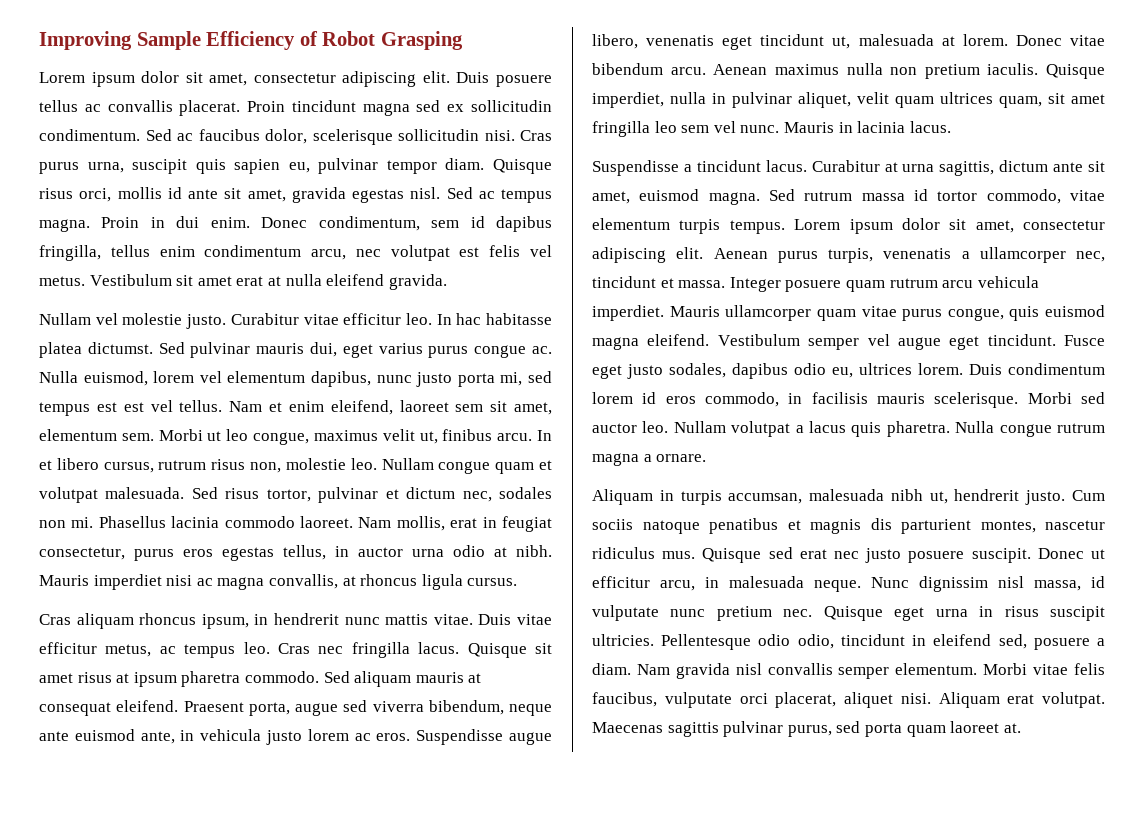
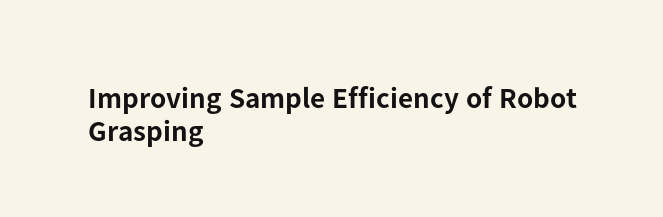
- Lorem ipsum dolor sit amet, consectetur adipiscing elit. Duis posuere tellus ac convallis placerat. Proin tincidunt magna sed ex sollicitudin condimentum. Sed ac faucibus dolor, scelerisque sollicitudin nisi. Cras purus urna, suscipit quis sapien eu, pulvinar tempor diam. Quisque risus orci, mollis id ante sit amet, gravida egestas nisl. Sed ac tempus magna. Proin in dui enim. Donec condimentum, sem id dapibus fringilla, tellus enim condimentum arcu, nec volutpat est felis vel metus. Vestibulum sit amet erat at nulla eleifend gravida.
- Nullam vel molestie justo. Curabitur vitae efficitur leo. In hac habitasse platea dictumst. Sed pulvinar mauris dui, eget varius purus congue ac. Nulla euismod, lorem vel elementum dapibus, nunc justo porta mi, sed tempus est est vel tellus. Nam et enim eleifend, laoreet sem sit amet, elementum sem. Morbi ut leo congue, maximus velit ut, finibus arcu. In et libero cursus, rutrum risus non, molestie leo. Nullam congue quam et volutpat malesuada. Sed risus tortor, pulvinar et dictum nec, sodales non mi. Phasellus lacinia commodo laoreet. Nam mollis, erat in feugiat consectetur, purus eros egestas tellus, in auctor urna odio at nibh. Mauris imperdiet nisi ac magna convallis, at rhoncus ligula cursus.
- Cras aliquam rhoncus ipsum, in hendrerit nunc mattis vitae. Duis vitae efficitur metus, ac tempus leo. Cras nec fringilla lacus. Quisque sit amet risus at ipsum pharetra commodo. Sed aliquam mauris at consequat eleifend. Praesent porta, augue sed viverra bibendum, neque ante euismod ante, in vehicula justo lorem ac eros. Suspendisse augue libero, venenatis eget tincidunt ut, malesuada at lorem. Donec vitae bibendum arcu. Aenean maximus nulla non pretium iaculis. Quisque imperdiet, nulla in pulvinar aliquet, velit quam ultrices quam, sit amet fringilla leo sem vel nunc. Mauris in lacinia lacus.
- Suspendisse a tincidunt lacus. Curabitur at urna sagittis, dictum ante sit amet, euismod magna. Sed rutrum massa id tortor commodo, vitae elementum turpis tempus. Lorem ipsum dolor sit amet, consectetur adipiscing elit. Aenean purus turpis, venenatis a ullamcorper nec, tincidunt et massa. Integer posuere quam rutrum arcu vehicula imperdiet. Mauris ullamcorper quam vitae purus congue, quis euismod magna eleifend. Vestibulum semper vel augue eget tincidunt. Fusce eget justo sodales, dapibus odio eu, ultrices lorem. Duis condimentum lorem id eros commodo, in facilisis mauris scelerisque. Morbi sed auctor leo. Nullam volutpat a lacus quis pharetra. Nulla congue rutrum magna a ornare.
- Aliquam in turpis accumsan, malesuada nibh ut, hendrerit justo. Cum sociis natoque penatibus et magnis dis parturient montes, nascetur ridiculus mus. Quisque sed erat nec justo posuere suscipit. Donec ut efficitur arcu, in malesuada neque. Nunc dignissim nisl massa, id vulputate nunc pretium nec. Quisque eget urna in risus suscipit ultricies. Pellentesque odio odio, tincidunt in eleifend sed, posuere a diam. Nam gravida nisl convallis semper elementum. Morbi vitae felis faucibus, vulputate orci placerat, aliquet nisi. Aliquam erat volutpat. Maecenas sagittis pulvinar purus, sed porta quam laoreet at.

